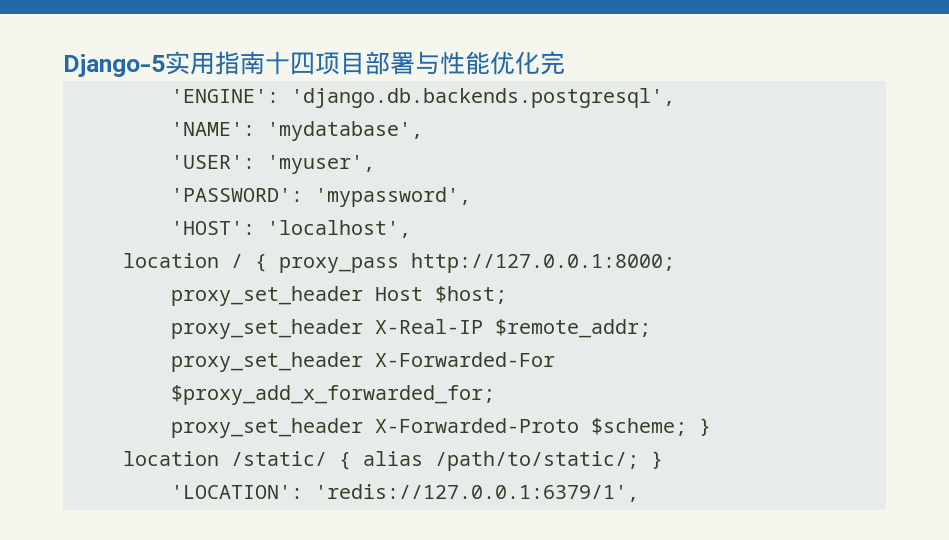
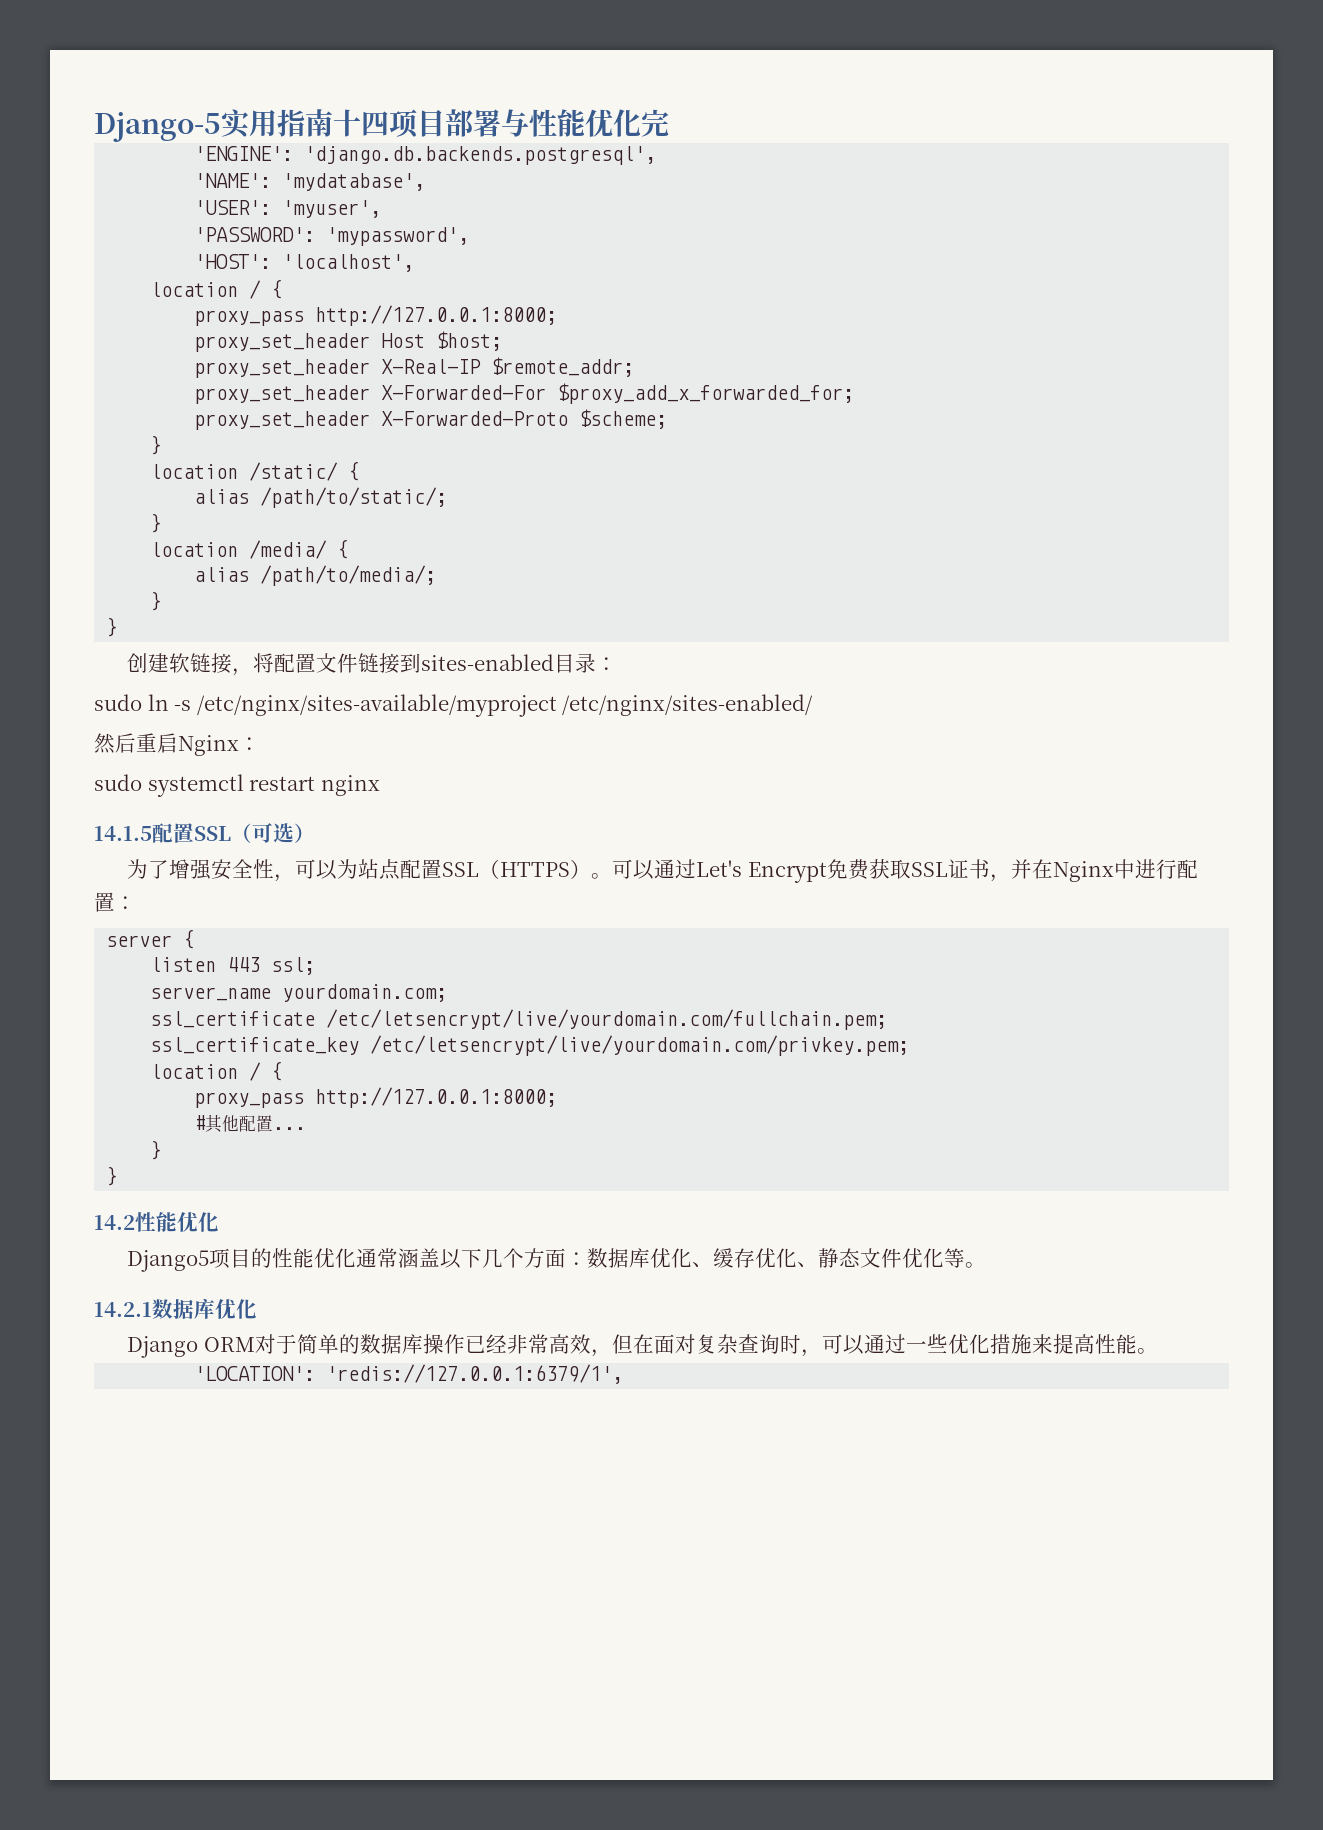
  'HOST': 'localhost',
- location / { proxy_pass http://127.0.0.1:8000;
+ location / {
+ proxy_pass http://127.0.0.1:8000;
- proxy_set_header X-Forwarded-Proto $scheme; }
+ proxy_set_header X-Forwarded-Proto $scheme;
+ }
- location /static/ { alias /path/to/static/; }
+ location /static/ {
+ alias /path/to/static/;
+ }
+ location /media/ {
+ alias /path/to/media/;
+ }
+ }
+ 创建软链接，将配置文件链接到sites-enabled目录：
+ sudo ln -s /etc/nginx/sites-available/myproject /etc/nginx/sites-enabled/
+ 然后重启Nginx：
+ sudo systemctl restart nginx
+ 14.1.5配置SSL（可选）
+ 为了增强安全性，可以为站点配置SSL（HTTPS）。可以通过Let's Encrypt免费获取SSL证书，并在Nginx中进行配置：
+ server {
+ listen 443 ssl;
+ server_name yourdomain.com;
+ ssl_certificate /etc/letsencrypt/live/yourdomain.com/fullchain.pem;
+ ssl_certificate_key /etc/letsencrypt/live/yourdomain.com/privkey.pem;
+ location / {
+ proxy_pass http://127.0.0.1:8000;
+ #其他配置...
+ }
+ }
+ 14.2性能优化
+ Django5项目的性能优化通常涵盖以下几个方面：数据库优化、缓存优化、静态文件优化等。
+ 14.2.1数据库优化
+ Django ORM对于简单的数据库操作已经非常高效，但在面对复杂查询时，可以通过一些优化措施来提高性能。

